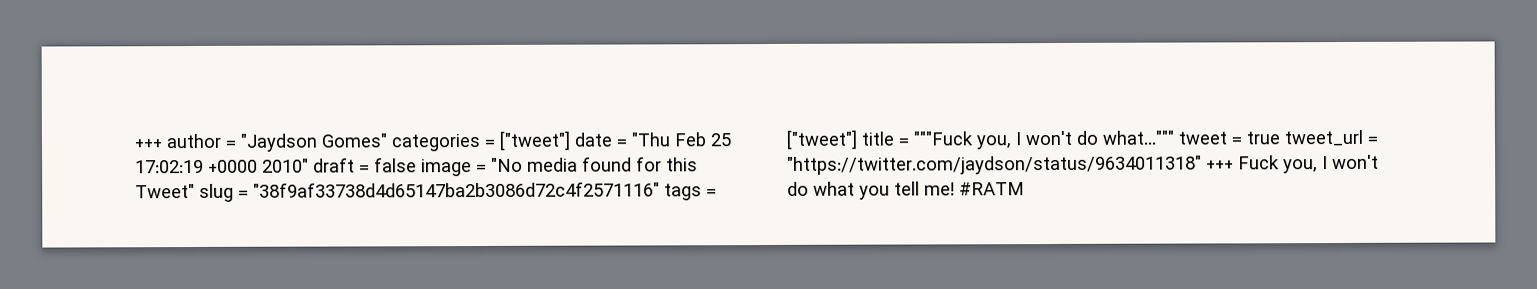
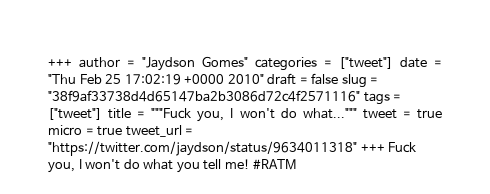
- +++ author = "Jaydson Gomes" categories = ["tweet"] date = "Thu Feb 25 17:02:19 +0000 2010" draft = false image = "No media found for this Tweet" slug = "38f9af33738d4d65147ba2b3086d72c4f2571116" tags = ["tweet"] title = """Fuck you, I won't do what...""" tweet = true tweet_url = "https://twitter.com/jaydson/status/9634011318" +++ Fuck you, I won't do what you tell me!
+ +++ author = "Jaydson Gomes" categories = ["tweet"] date = "Thu Feb 25 17:02:19 +0000 2010" draft = false slug = "38f9af33738d4d65147ba2b3086d72c4f2571116" tags = ["tweet"] title = """Fuck you, I won't do what...""" tweet = true micro = true tweet_url = "https://twitter.com/jaydson/status/9634011318" +++ Fuck you, I won't do what you tell me!

